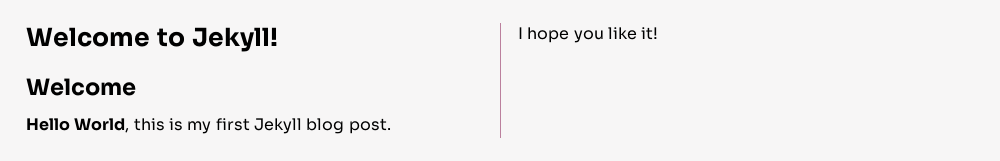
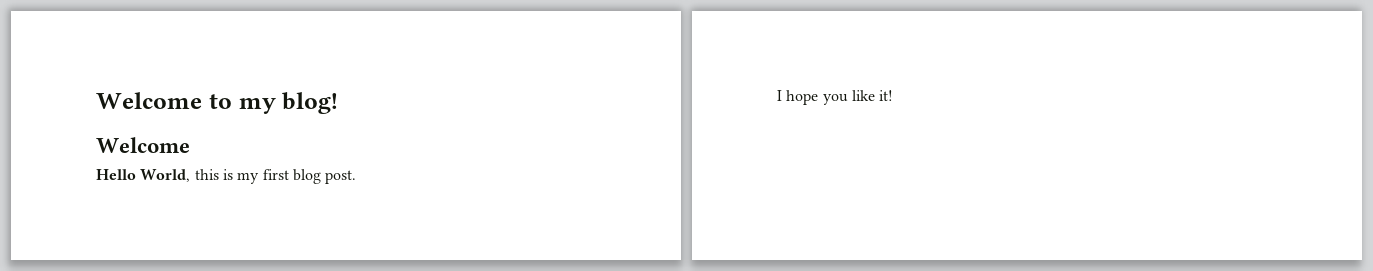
- Welcome to Jekyll!
+ Welcome to my blog!
- Hello World, this is my first Jekyll blog post.
+ Hello World, this is my first blog post.

